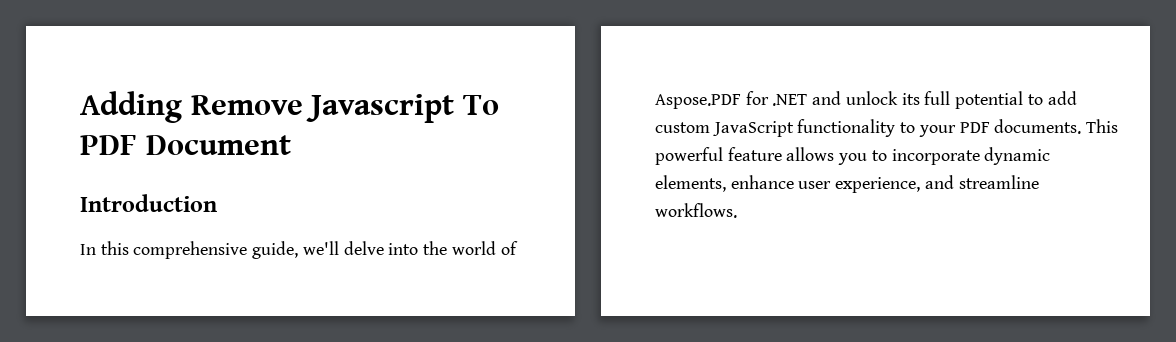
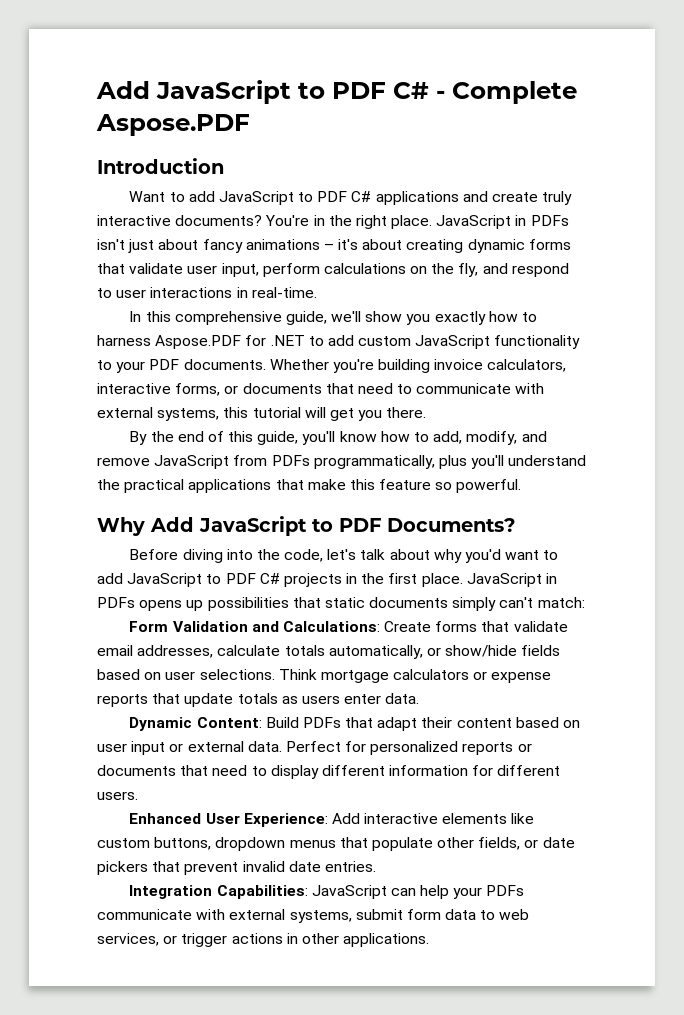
- Adding Remove Javascript To PDF Document
+ Add JavaScript to PDF C# - Complete Aspose.PDF
  Introduction
+ Want to add JavaScript to PDF C# applications and create truly interactive documents? You're in the right place. JavaScript in PDFs isn't just about fancy animations – it's about creating dynamic forms that validate user input, perform calculations on the fly, and respond to user interactions in real-time.
- In this comprehensive guide, we'll delve into the world of Aspose.PDF for .NET and unlock its full potential to add custom JavaScript functionality to your PDF documents.
+ In this comprehensive guide, we'll show you exactly how to harness Aspose.PDF for .NET to add custom JavaScript functionality to your PDF documents.
- This powerful feature allows you to incorporate dynamic elements, enhance user experience, and streamline workflows.
+ Whether you're building invoice calculators, interactive forms, or documents that need to communicate with external systems, this tutorial will get you there.
+ By the end of this guide, you'll know how to add, modify, and remove JavaScript from PDFs programmatically, plus you'll understand the practical applications that make this feature so powerful.
+ Why Add JavaScript to PDF Documents?
+ Before diving into the code, let's talk about why you'd want to add JavaScript to PDF C# projects in the first place. JavaScript in PDFs opens up possibilities that static documents simply can't match:
+ Form Validation and Calculations: Create forms that validate email addresses, calculate totals automatically, or show/hide fields based on user selections. Think mortgage calculators or expense reports that update totals as users enter data.
+ Dynamic Content: Build PDFs that adapt their content based on user input or external data. Perfect for personalized reports or documents that need to display different information for different users.
+ Enhanced User Experience: Add interactive elements like custom buttons, dropdown menus that populate other fields, or date pickers that prevent invalid date entries.
+ Integration Capabilities: JavaScript can help your PDFs communicate with external systems, submit form data to web services, or trigger actions in other applications.

